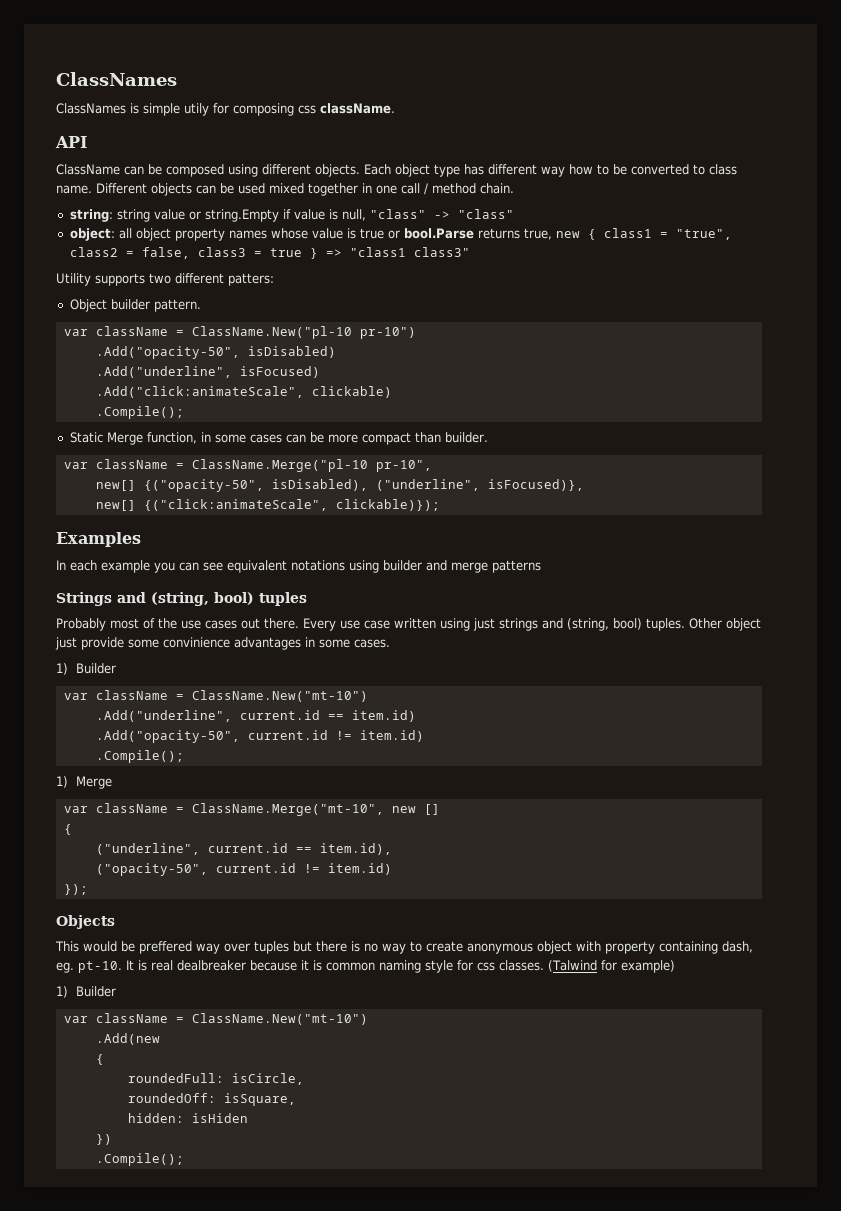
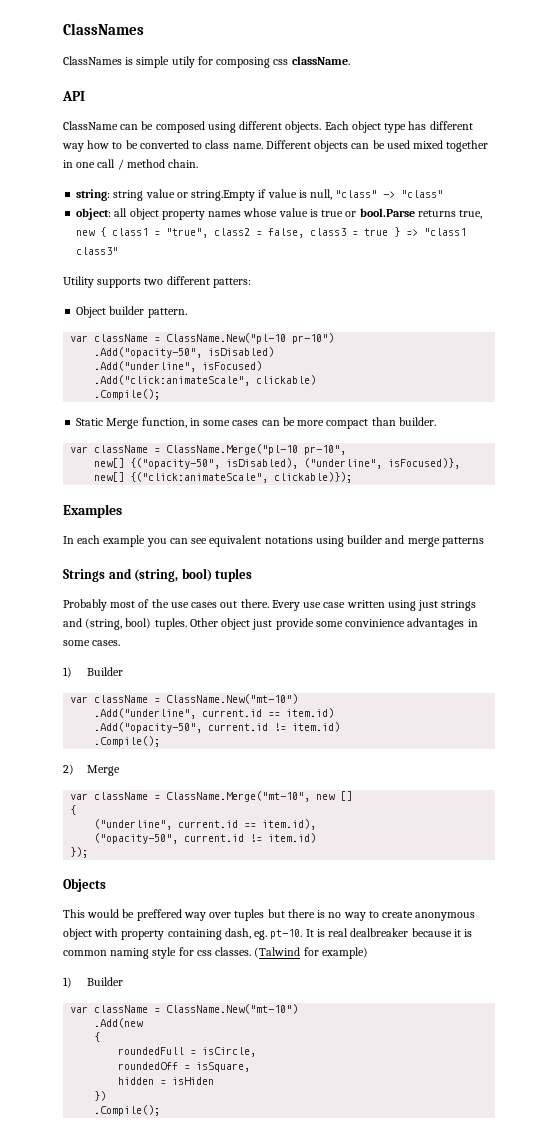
- 1) Merge
+ 2) Merge
- roundedFull: isCircle,
+ roundedFull = isCircle,
- roundedOff: isSquare,
+ roundedOff = isSquare,
- hidden: isHiden
+ hidden = isHiden

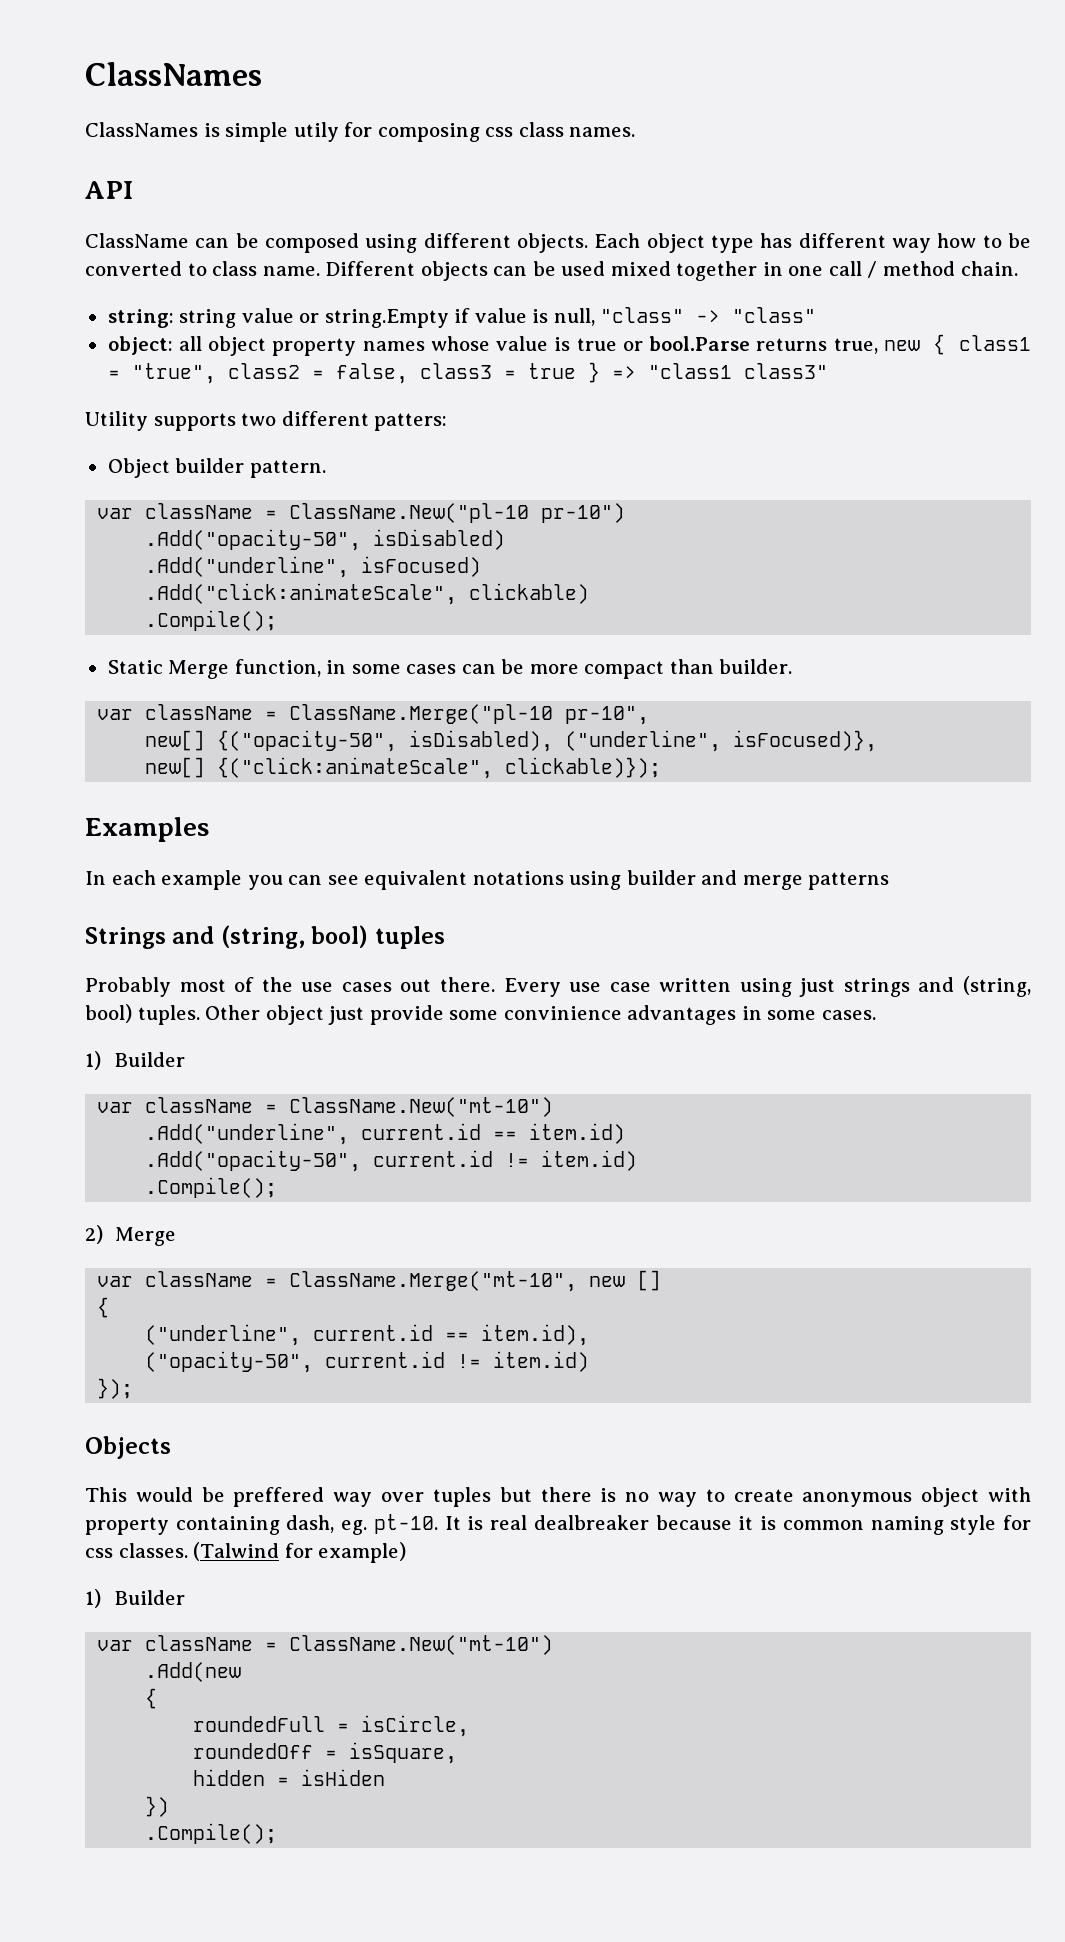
- ClassNames is simple utily for composing css className.
+ ClassNames is simple utily for composing css class names.

